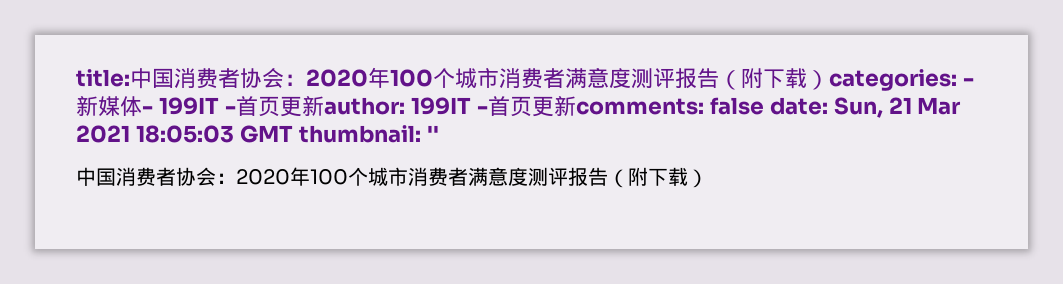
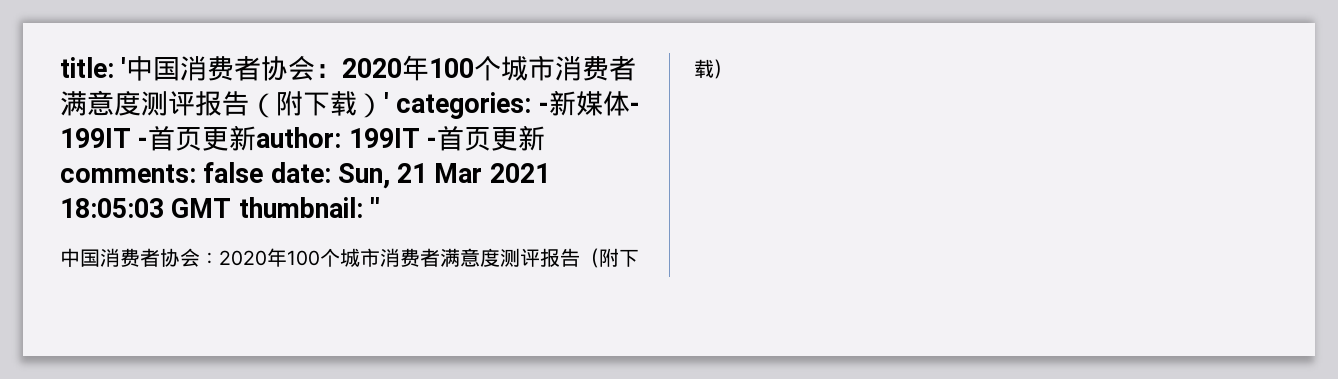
- title:中国消费者协会：2020年100个城市消费者满意度测评报告（附下载）categories: -新媒体- 199IT -首页更新author: 199IT -首页更新comments: false date: Sun, 21 Mar 2021 18:05:03 GMT thumbnail: ''
+ title: '中国消费者协会：2020年100个城市消费者满意度测评报告（附下载）' categories: -新媒体- 199IT -首页更新author: 199IT -首页更新comments: false date: Sun, 21 Mar 2021 18:05:03 GMT thumbnail: ''

